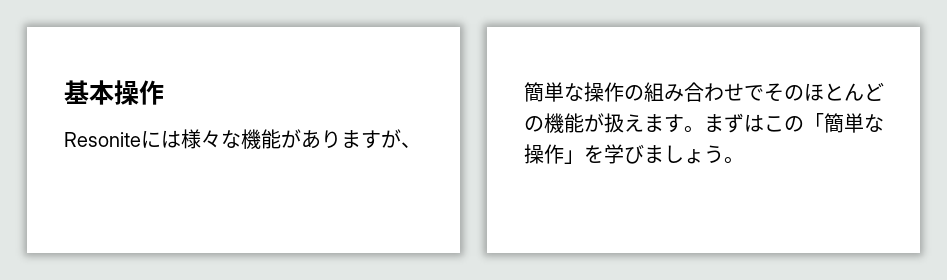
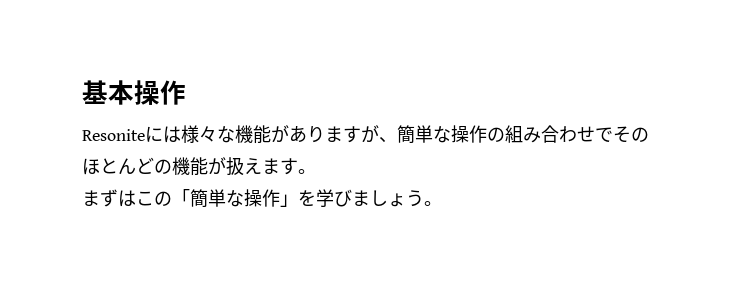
- Resoniteには様々な機能がありますが、簡単な操作の組み合わせでそのほとんどの機能が扱えます。まずはこの「簡単な操作」を学びましょう。
+ Resoniteには様々な機能がありますが、簡単な操作の組み合わせでそのほとんどの機能が扱えます。
+ まずはこの「簡単な操作」を学びましょう。

